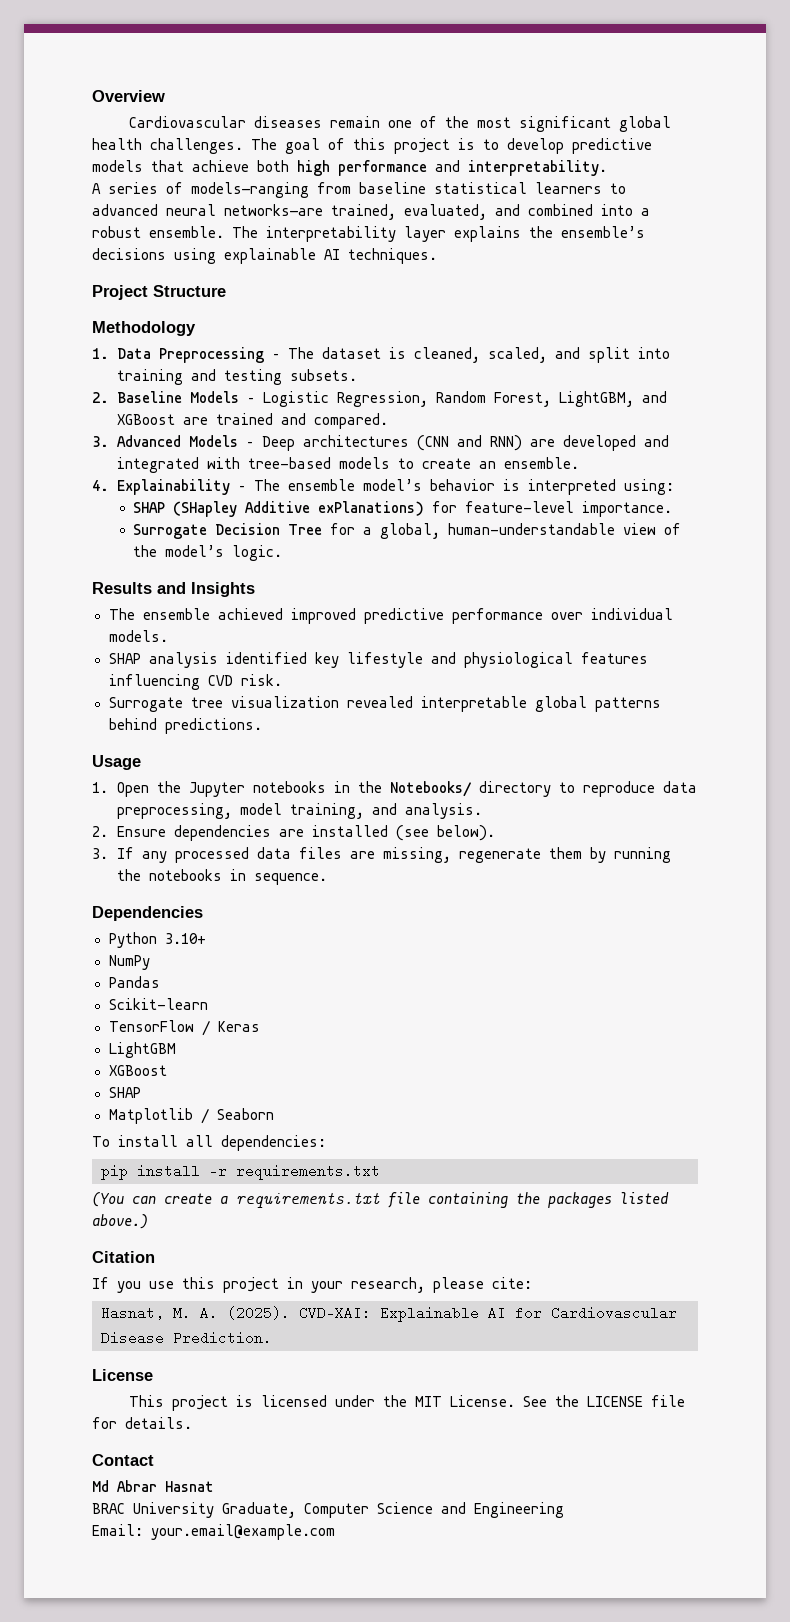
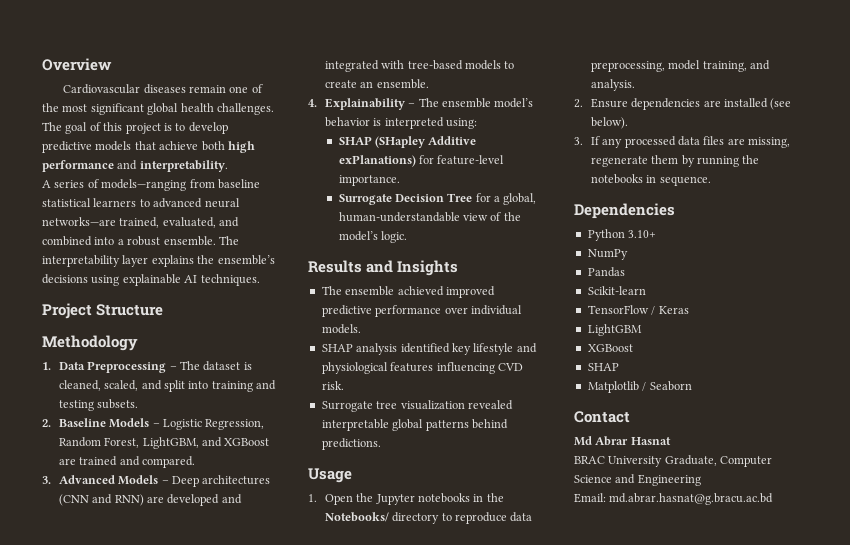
- To install all dependencies:
- pip install -r requirements.txt
- (You can create a requirements.txt file containing the packages listed above.)
- Citation
- If you use this project in your research, please cite:
- Hasnat, M. A. (2025). CVD-XAI: Explainable AI for Cardiovascular Disease Prediction.
- License
- This project is licensed under the MIT License. See the LICENSE file for details.
- Email: your.email@example.com
+ Email: md.abrar.hasnat@g.bracu.ac.bd

